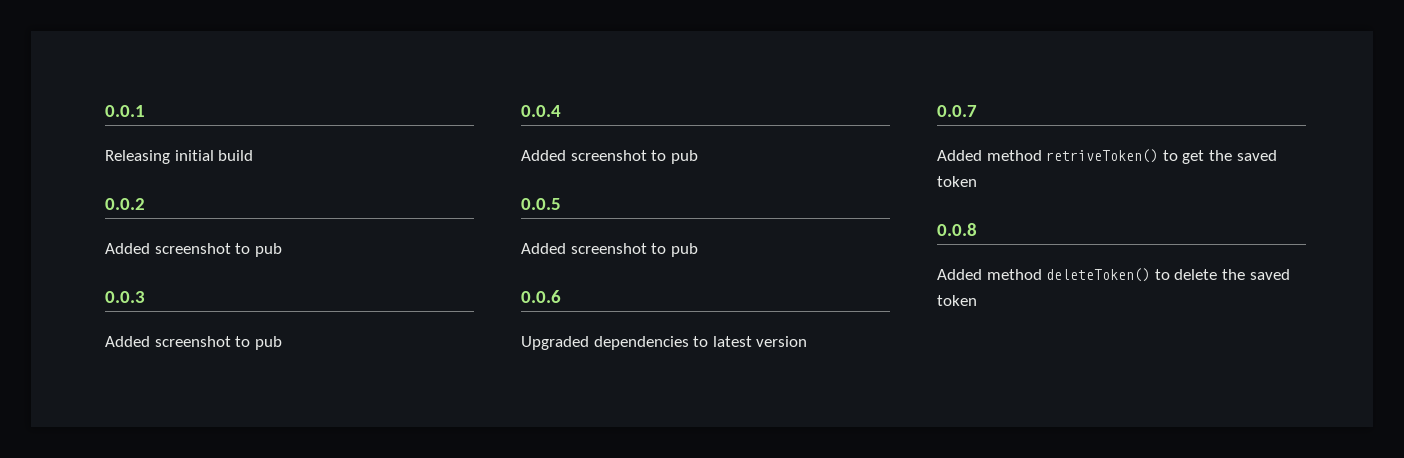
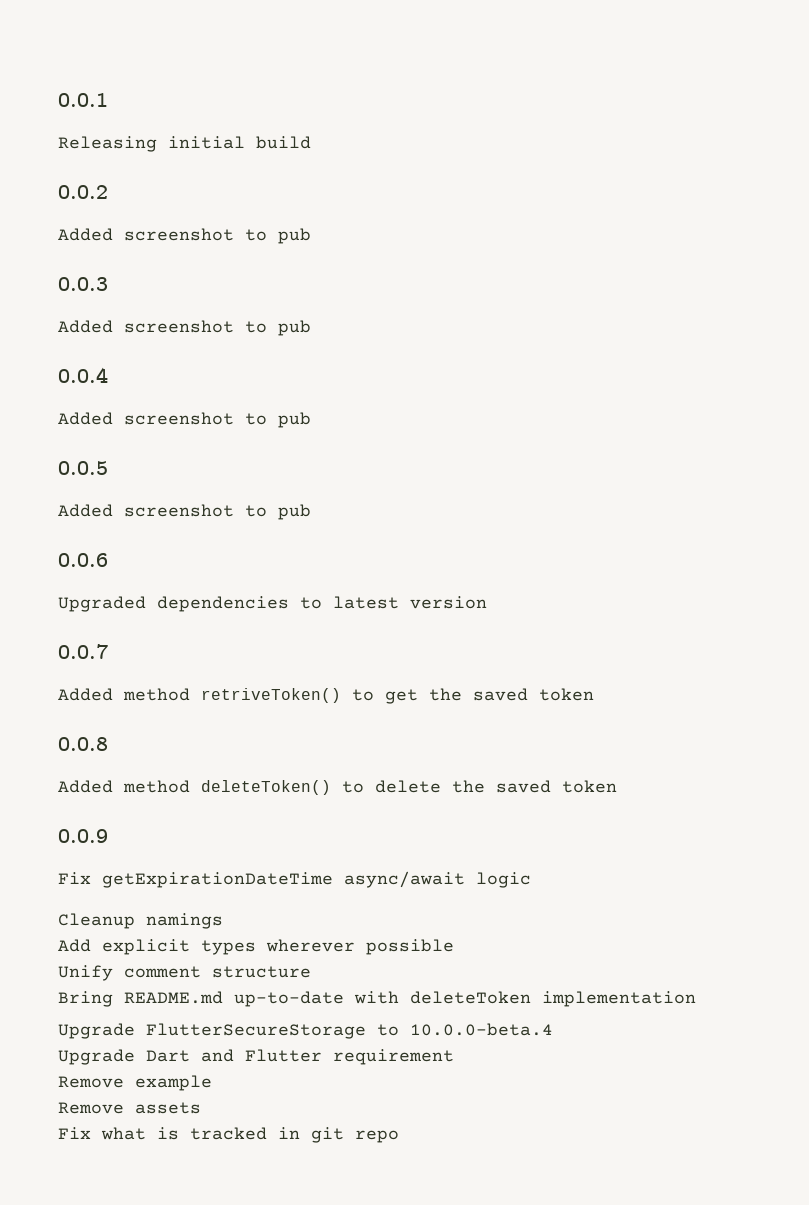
+ 0.0.9
+ Fix getExpirationDateTime async/await logic
+ Cleanup namings
+ Add explicit types wherever possible
+ Unify comment structure
+ Bring README.md up-to-date with deleteToken implementation
+ Upgrade FlutterSecureStorage to 10.0.0-beta.4
+ Upgrade Dart and Flutter requirement
+ Remove example
+ Remove assets
+ Fix what is tracked in git repo

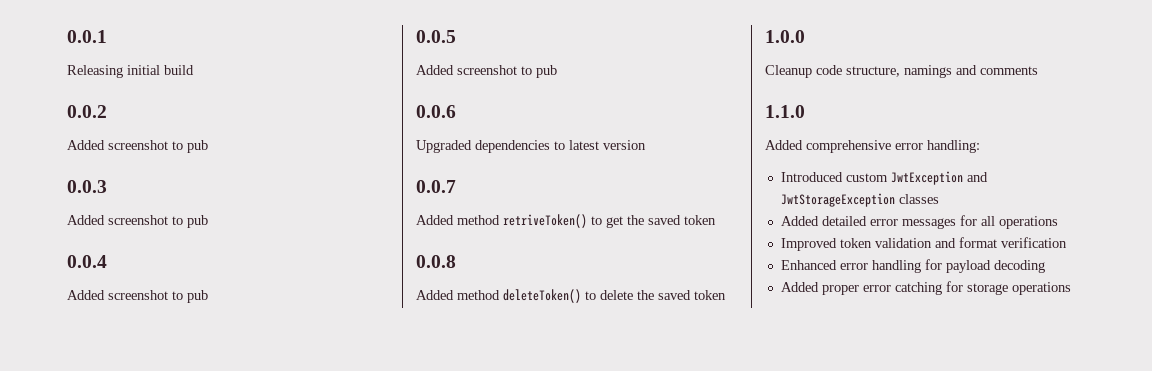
- 0.0.9
- Fix getExpirationDateTime async/await logic
+ 1.0.0
- Cleanup namings
- Add explicit types wherever possible
- Unify comment structure
- Bring README.md up-to-date with deleteToken implementation
- Upgrade FlutterSecureStorage to 10.0.0-beta.4
- Upgrade Dart and Flutter requirement
- Remove example
- Remove assets
- Fix what is tracked in git repo
+ Cleanup code structure, namings and comments
+ 1.1.0
+ Added comprehensive error handling:
+ Introduced custom JwtException and JwtStorageException classes
+ Added detailed error messages for all operations
+ Improved token validation and format verification
+ Enhanced error handling for payload decoding
+ Added proper error catching for storage operations

